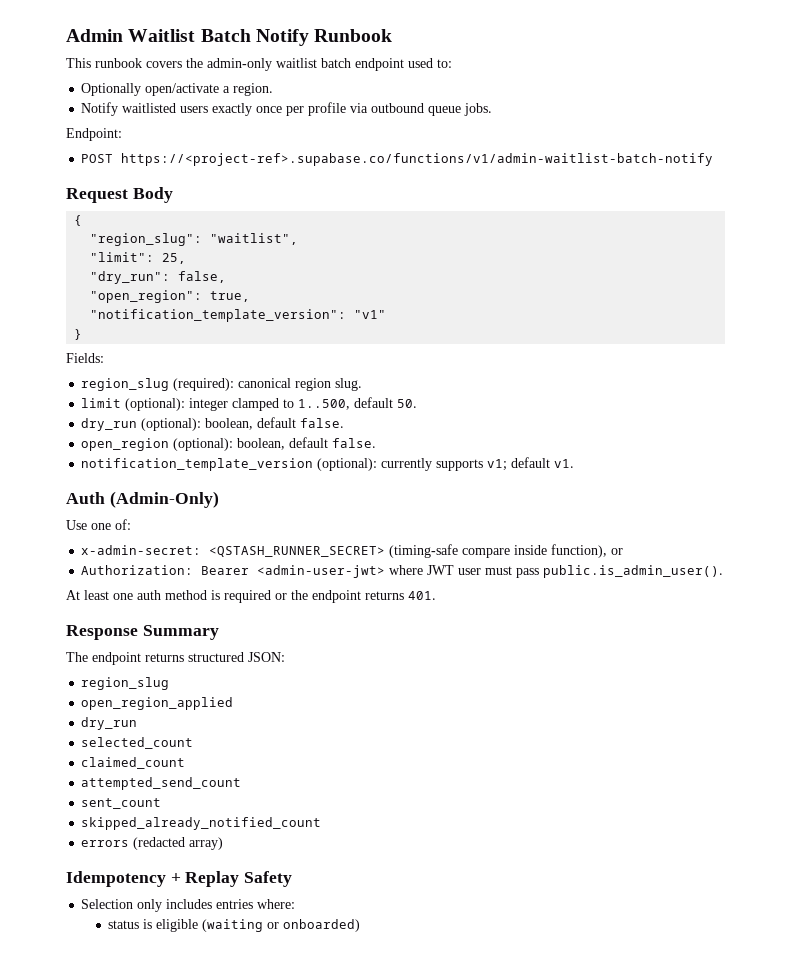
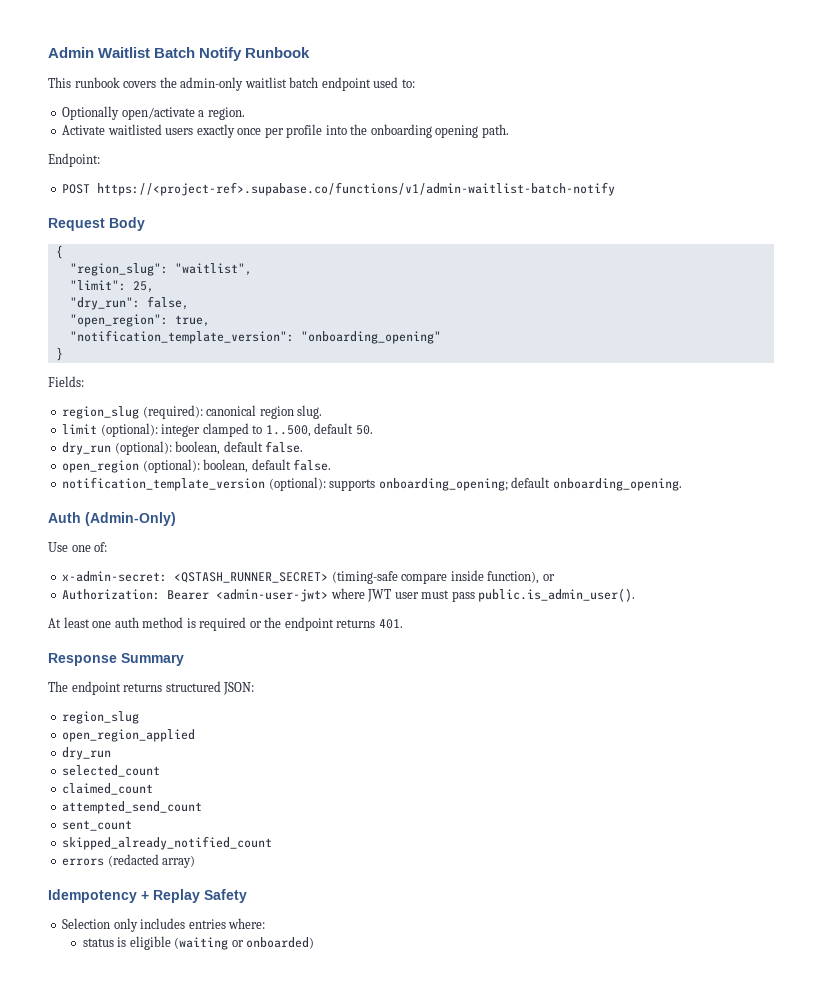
- Notify waitlisted users exactly once per profile via outbound queue jobs.
+ Activate waitlisted users exactly once per profile into the onboarding opening path.
- "notification_template_version": "v1"
+ "notification_template_version": "onboarding_opening"
- notification_template_version (optional): currently supports v1; default v1.
+ notification_template_version (optional): supports onboarding_opening; default onboarding_opening.

